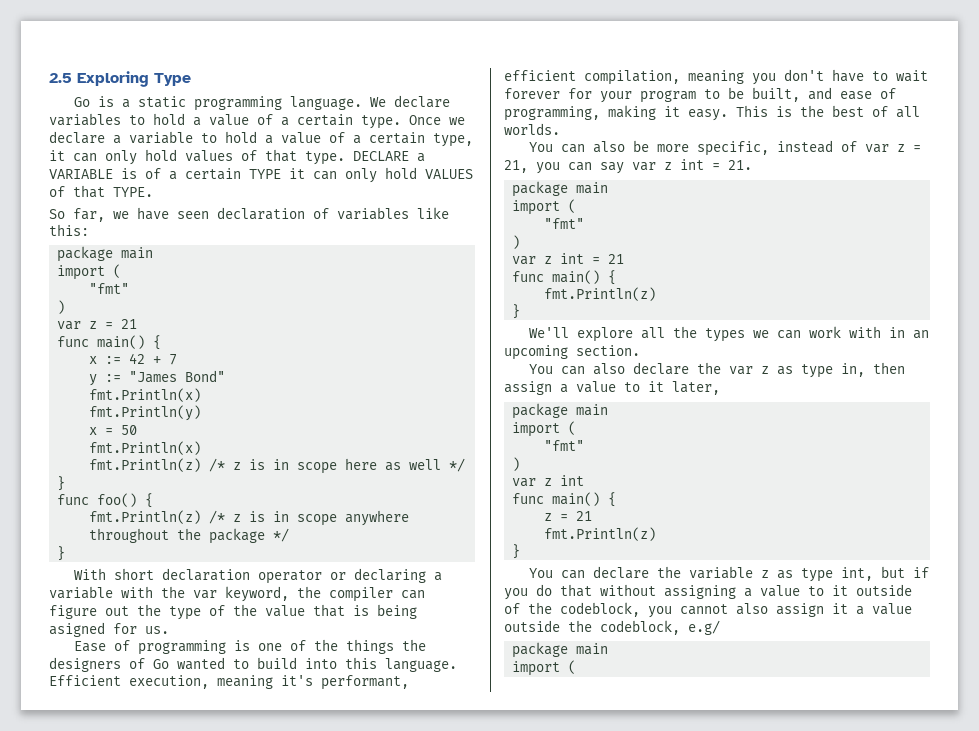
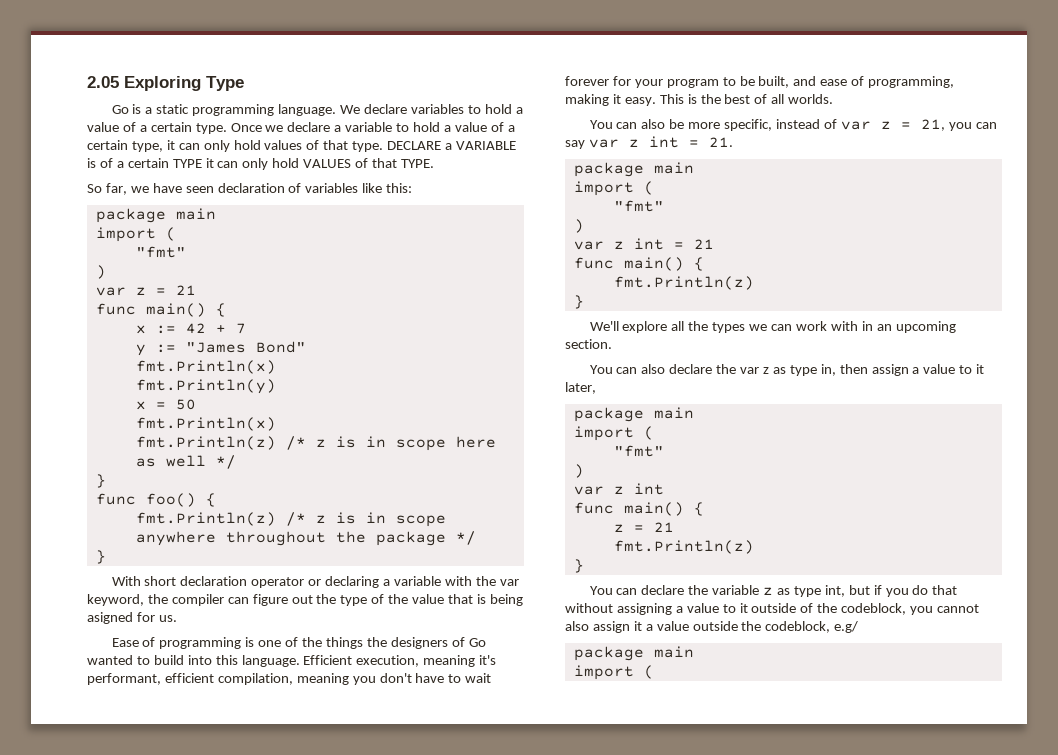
- 2.5 Exploring Type
+ 2.05 Exploring Type

